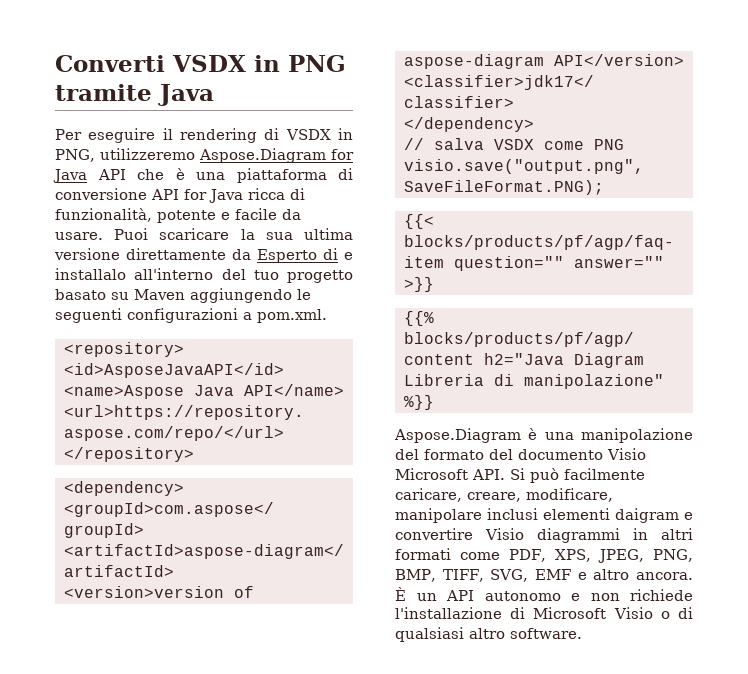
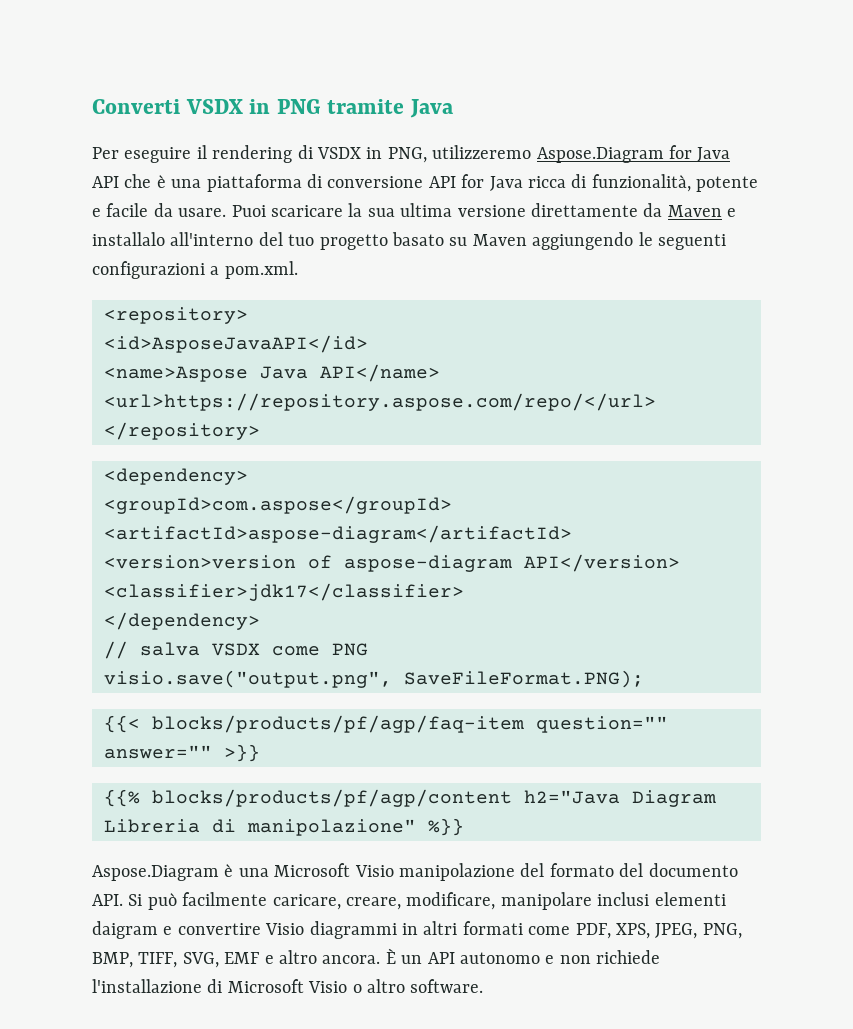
- Puoi scaricare la sua ultima versione direttamente da Esperto di e installalo all'interno del tuo progetto basato su Maven aggiungendo le seguenti configurazioni a pom.xml.
+ Puoi scaricare la sua ultima versione direttamente da Maven e installalo all'interno del tuo progetto basato su Maven aggiungendo le seguenti configurazioni a pom.xml.
- Aspose.Diagram è una manipolazione del formato del documento Visio Microsoft API. Si può facilmente caricare, creare, modificare, manipolare inclusi elementi daigram e convertire Visio diagrammi in altri formati come PDF, XPS, JPEG, PNG, BMP, TIFF, SVG, EMF e altro ancora.
+ Aspose.Diagram è una Microsoft Visio manipolazione del formato del documento API. Si può facilmente caricare, creare, modificare, manipolare inclusi elementi daigram e convertire Visio diagrammi in altri formati come PDF, XPS, JPEG, PNG, BMP, TIFF, SVG, EMF e altro ancora.
- È un API autonomo e non richiede l'installazione di Microsoft Visio o di qualsiasi altro software.
+ È un API autonomo e non richiede l'installazione di Microsoft Visio o altro software.

